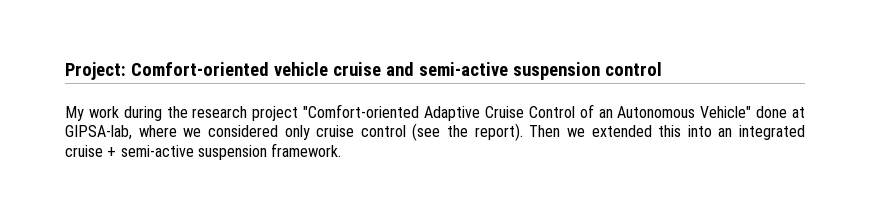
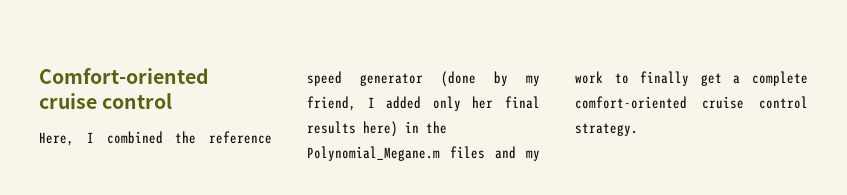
- Project: Comfort-oriented vehicle cruise and semi-active suspension control
- My work during the research project "Comfort-oriented Adaptive Cruise Control of an Autonomous Vehicle" done at GIPSA-lab, where we considered only cruise control (see the report). Then we extended this into an integrated cruise + semi-active suspension framework.
+ Comfort-oriented cruise control
+ Here, I combined the reference speed generator (done by my friend, I added only her final results here) in the Polynomial_Megane.m files and my work to finally get a complete comfort-oriented cruise control strategy.

